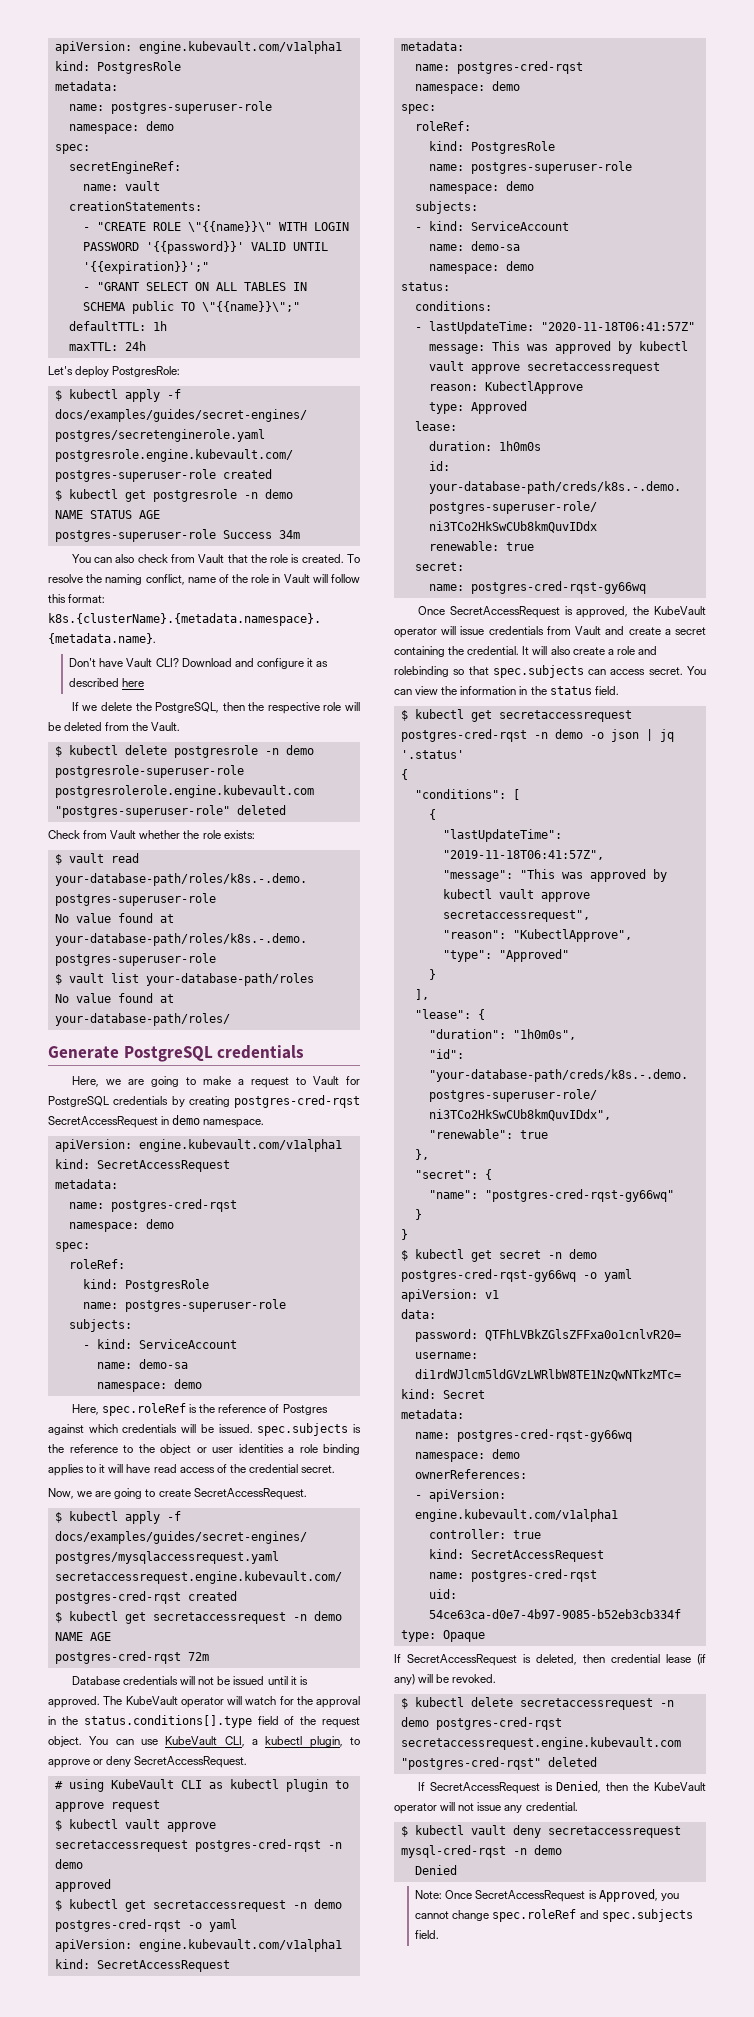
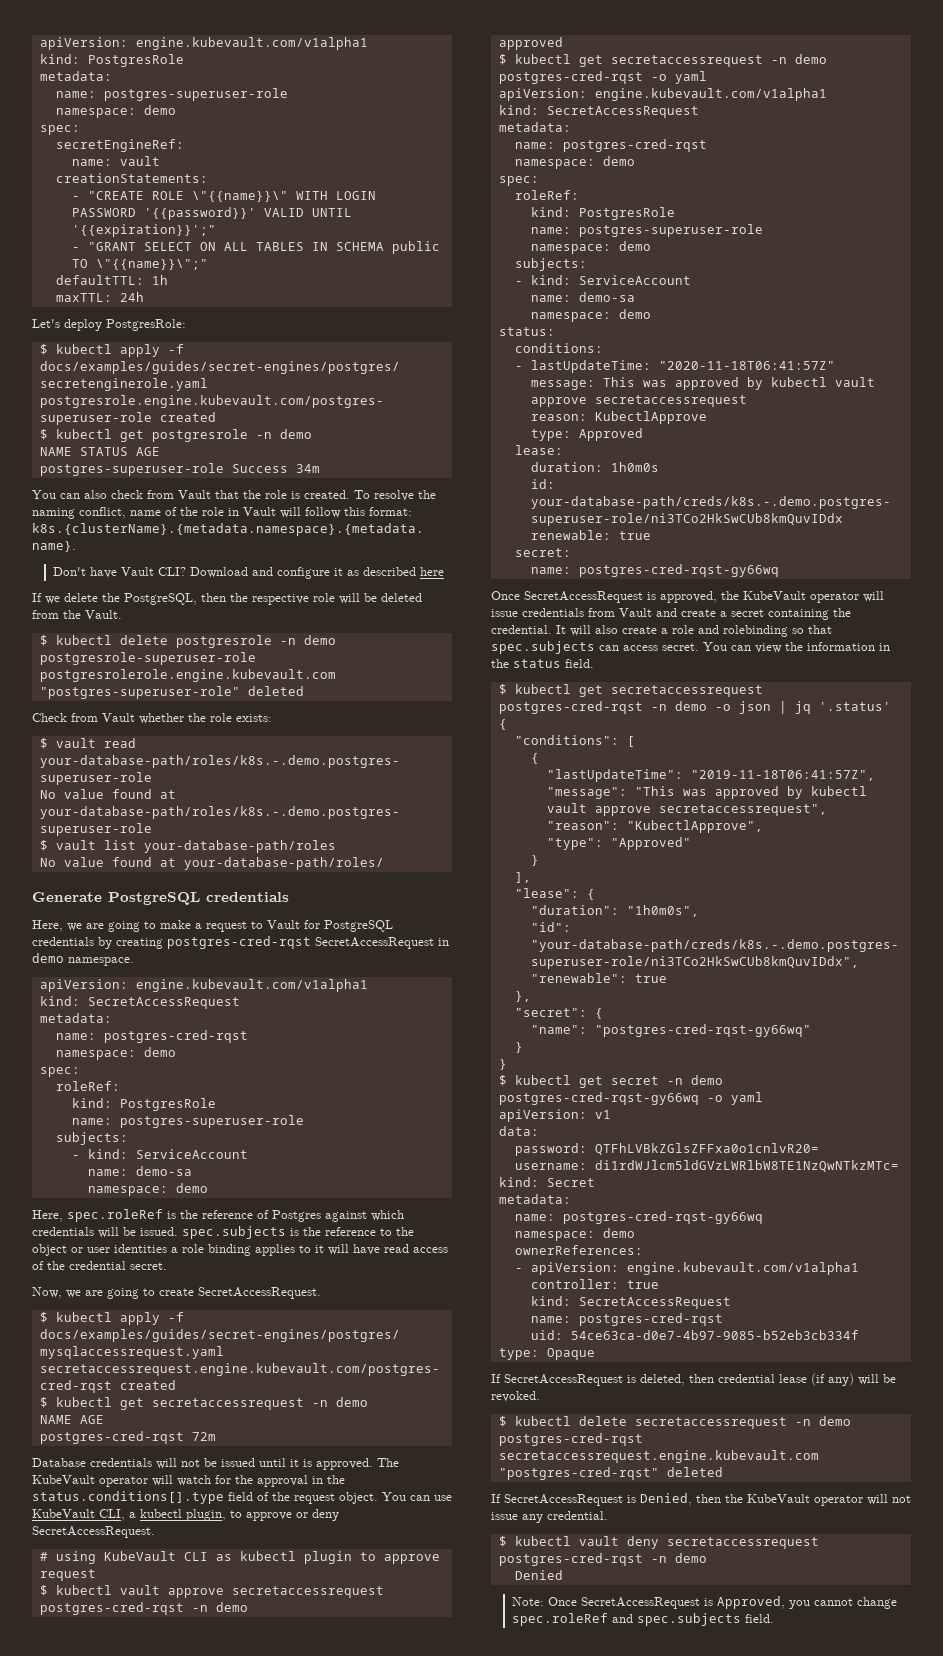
- $ kubectl vault deny secretaccessrequest mysql-cred-rqst -n demo
+ $ kubectl vault deny secretaccessrequest postgres-cred-rqst -n demo

